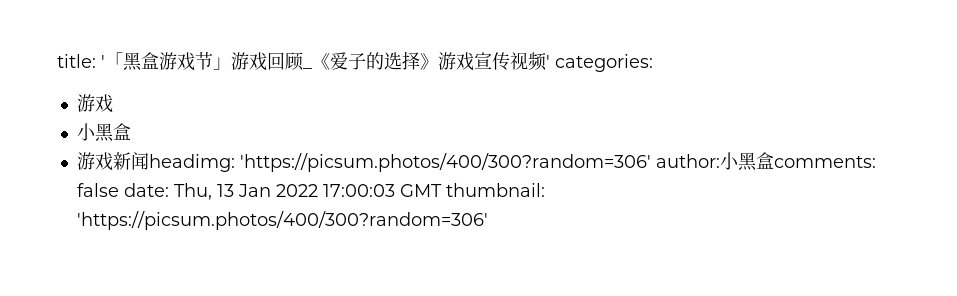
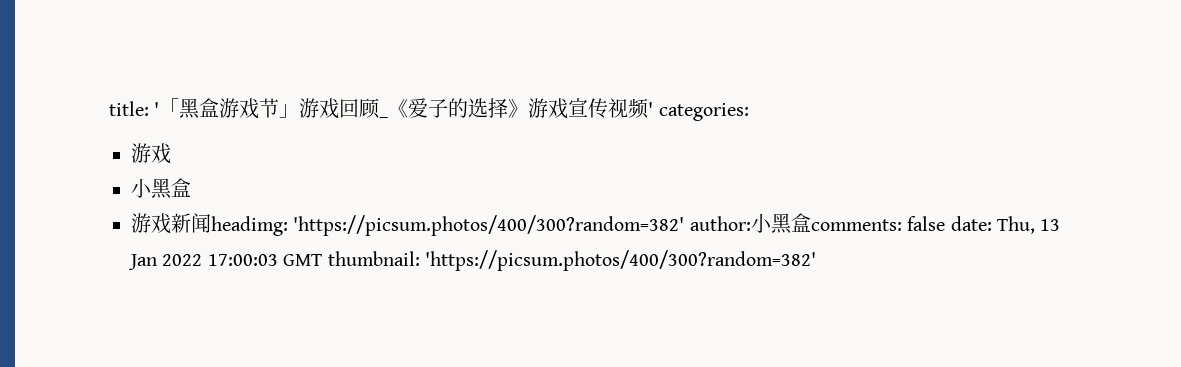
- 游戏新闻headimg: 'https://picsum.photos/400/300?random=306' author:小黑盒comments: false date: Thu, 13 Jan 2022 17:00:03 GMT thumbnail: 'https://picsum.photos/400/300?random=306'
+ 游戏新闻headimg: 'https://picsum.photos/400/300?random=382' author:小黑盒comments: false date: Thu, 13 Jan 2022 17:00:03 GMT thumbnail: 'https://picsum.photos/400/300?random=382'

